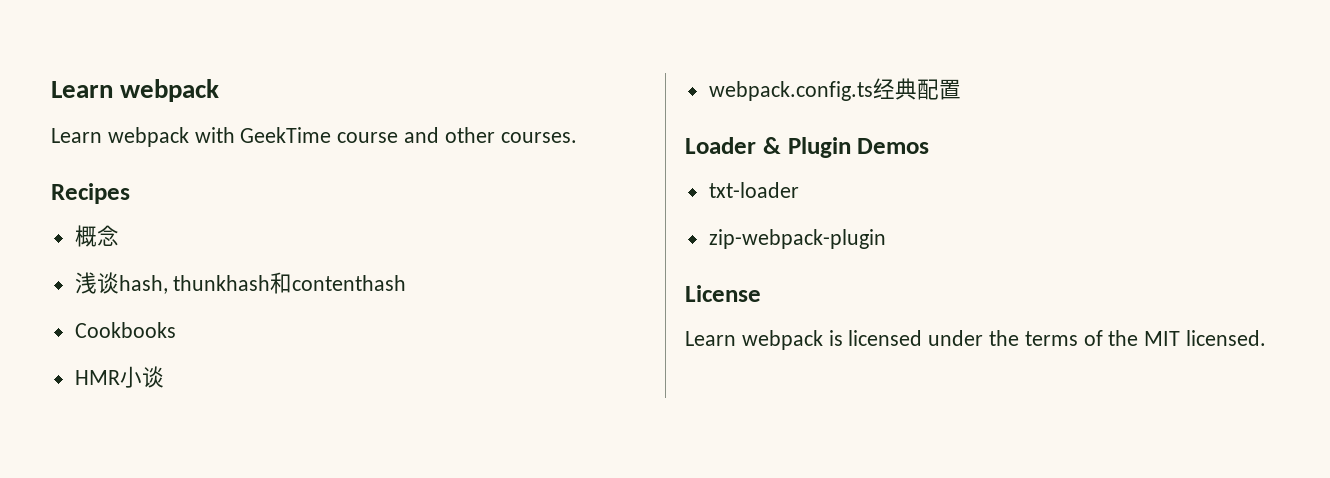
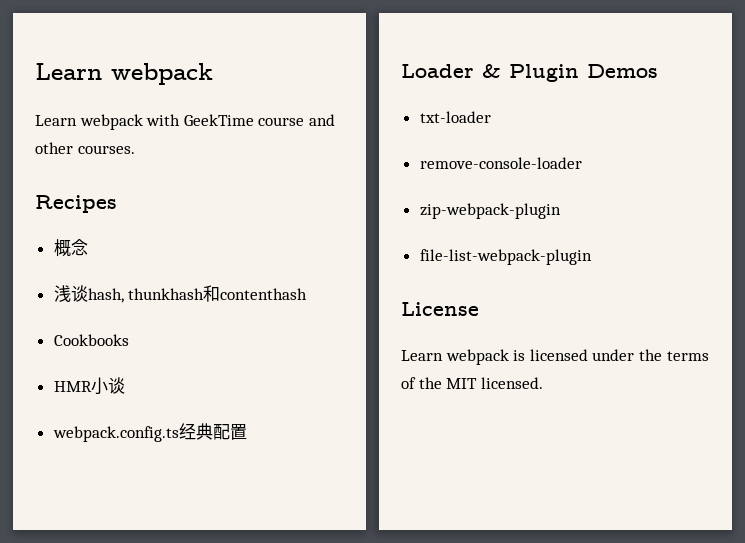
+ remove-console-loader
+ file-list-webpack-plugin

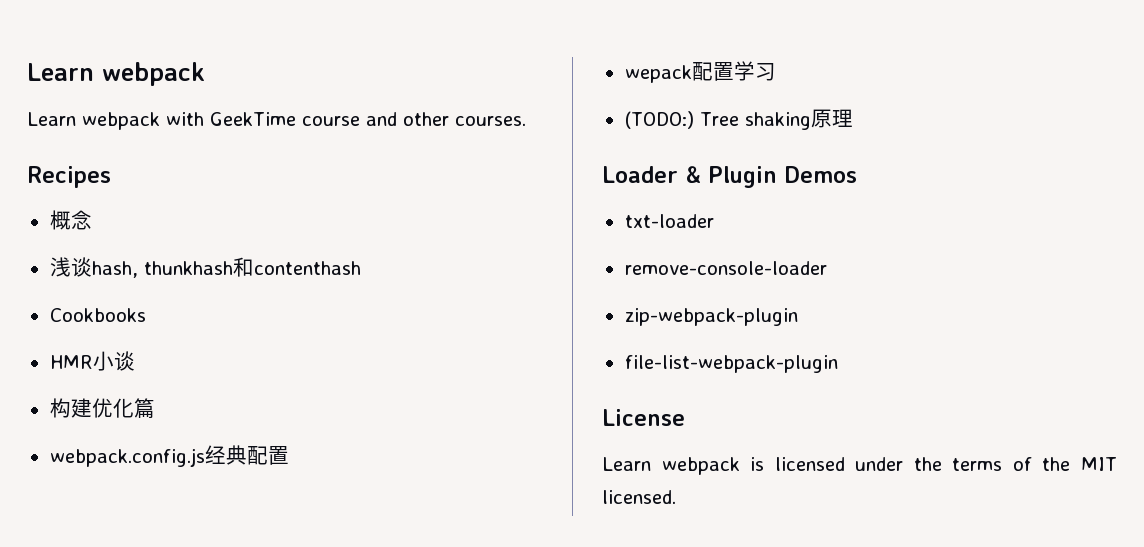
- webpack.config.ts经典配置
+ 构建优化篇
+ webpack.config.js经典配置
+ wepack配置学习
+ (TODO:) Tree shaking原理

